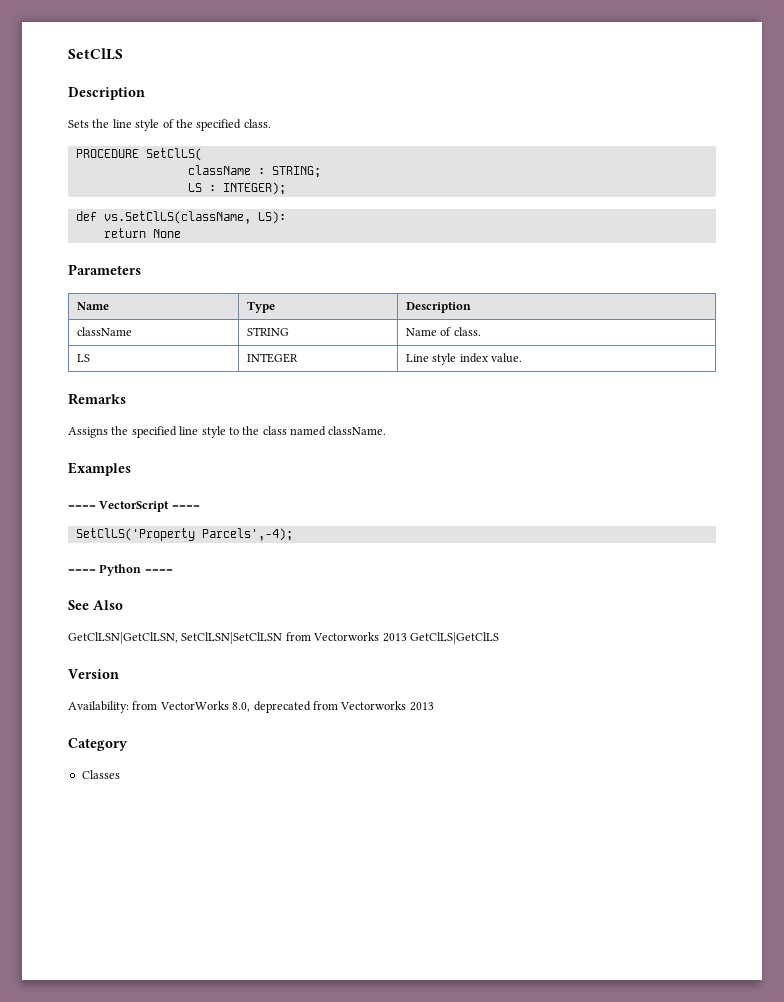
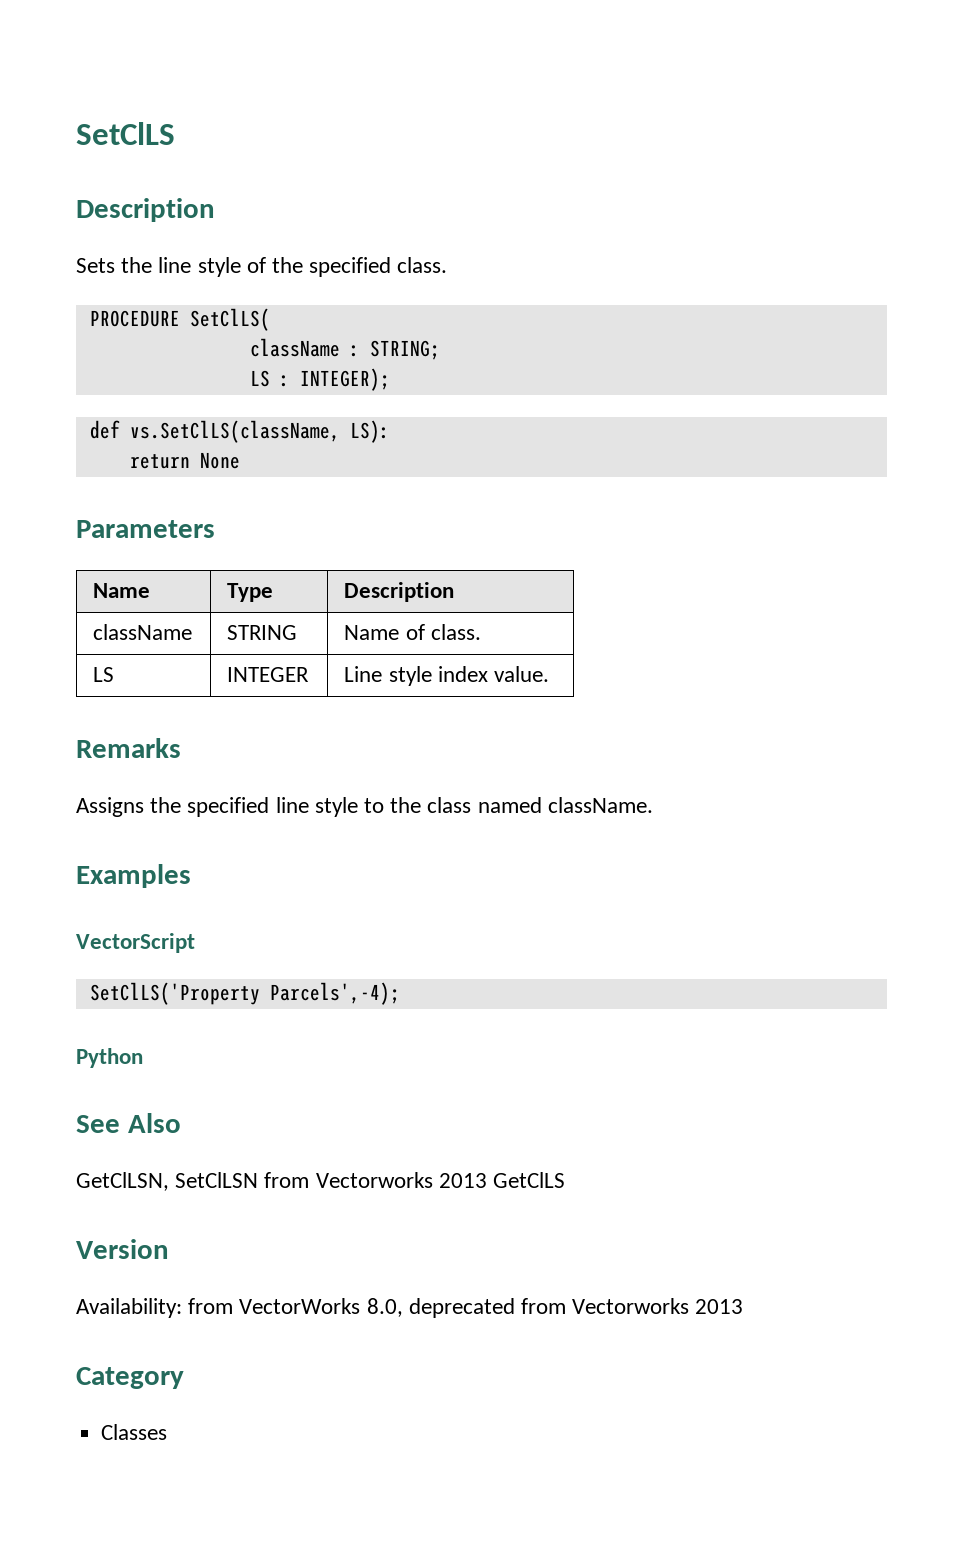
- ==== VectorScript ====
+ VectorScript
- ==== Python ====
+ Python
- GetClLSN|GetClLSN, SetClLSN|SetClLSN from Vectorworks 2013 GetClLS|GetClLS
+ GetClLSN, SetClLSN from Vectorworks 2013 GetClLS

